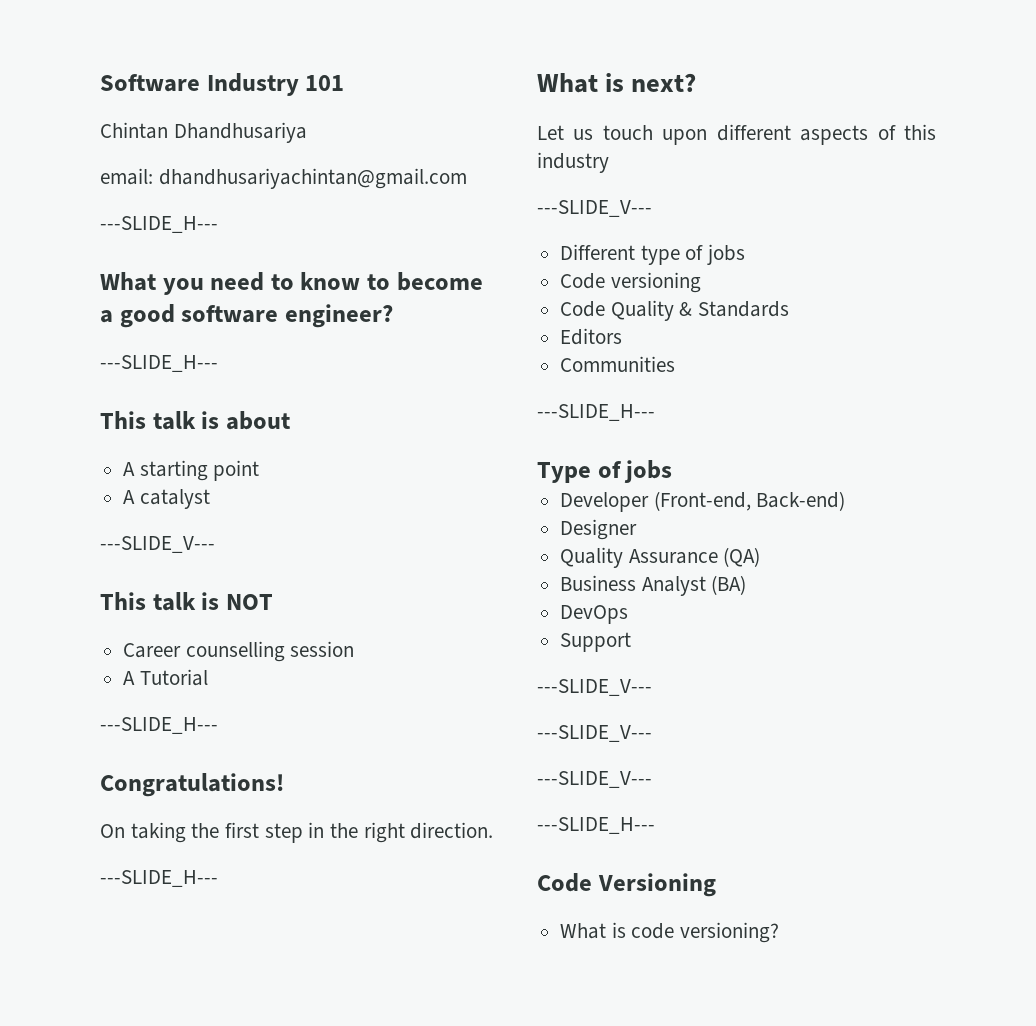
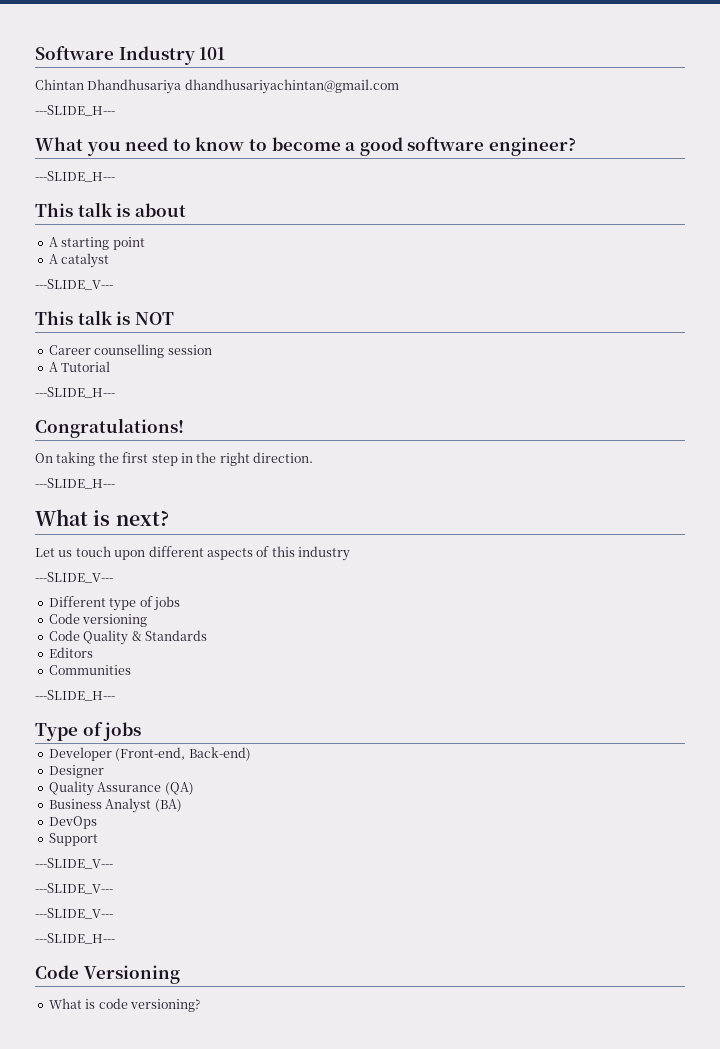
- Chintan Dhandhusariya
- email: dhandhusariyachintan@gmail.com
+ Chintan Dhandhusariya dhandhusariyachintan@gmail.com

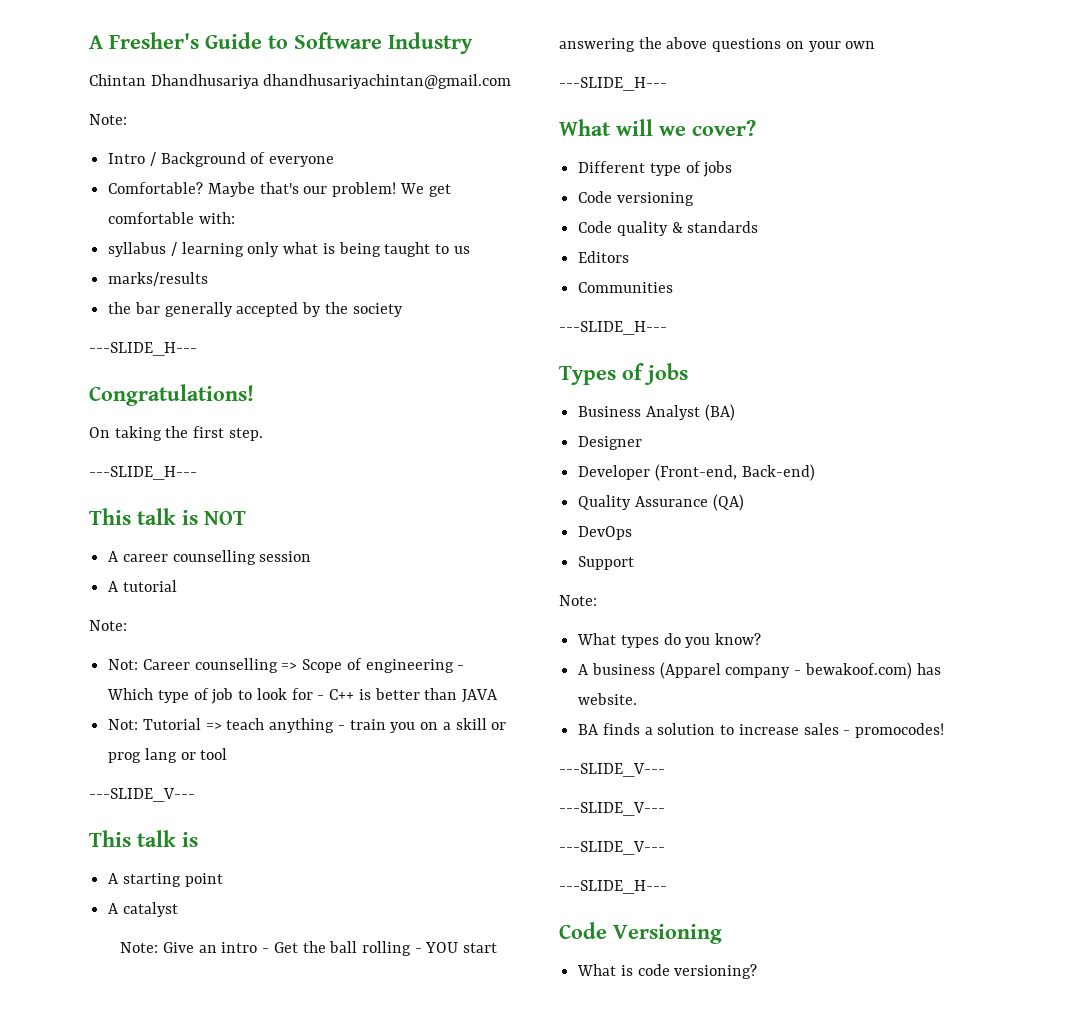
- Software Industry 101
+ A Fresher's Guide to Software Industry
  Chintan Dhandhusariya dhandhusariyachintan@gmail.com
- ---SLIDE_H---
- What you need to know to become a good software engineer?
- ---SLIDE_H---
- This talk is about
- A starting point
- A catalyst
- ---SLIDE_V---
- This talk is NOT
- Career counselling session
- A Tutorial
+ Note:
+ Intro / Background of everyone
+ Comfortable? Maybe that's our problem! We get comfortable with:
+ syllabus / learning only what is being taught to us
+ marks/results
+ the bar generally accepted by the society
- On taking the first step in the right direction.
+ On taking the first step.
  ---SLIDE_H---
- What is next?
- Let us touch upon different aspects of this industry
+ This talk is NOT
+ A career counselling session
+ A tutorial
+ Note:
+ Not: Career counselling => Scope of engineering - Which type of job to look for - C++ is better than JAVA
+ Not: Tutorial => teach anything - train you on a skill or prog lang or tool
  ---SLIDE_V---
+ This talk is
+ A starting point
+ A catalyst
+ Note: Give an intro - Get the ball rolling - YOU start answering the above questions on your own
+ ---SLIDE_H---
+ What will we cover?
- Code Quality & Standards
+ Code quality & standards
- Type of jobs
+ Types of jobs
+ Business Analyst (BA)
+ Designer
- Designer
- Business Analyst (BA)
  Support
+ Note:
+ What types do you know?
+ A business (Apparel company - bewakoof.com) has website.
+ BA finds a solution to increase sales - promocodes!

